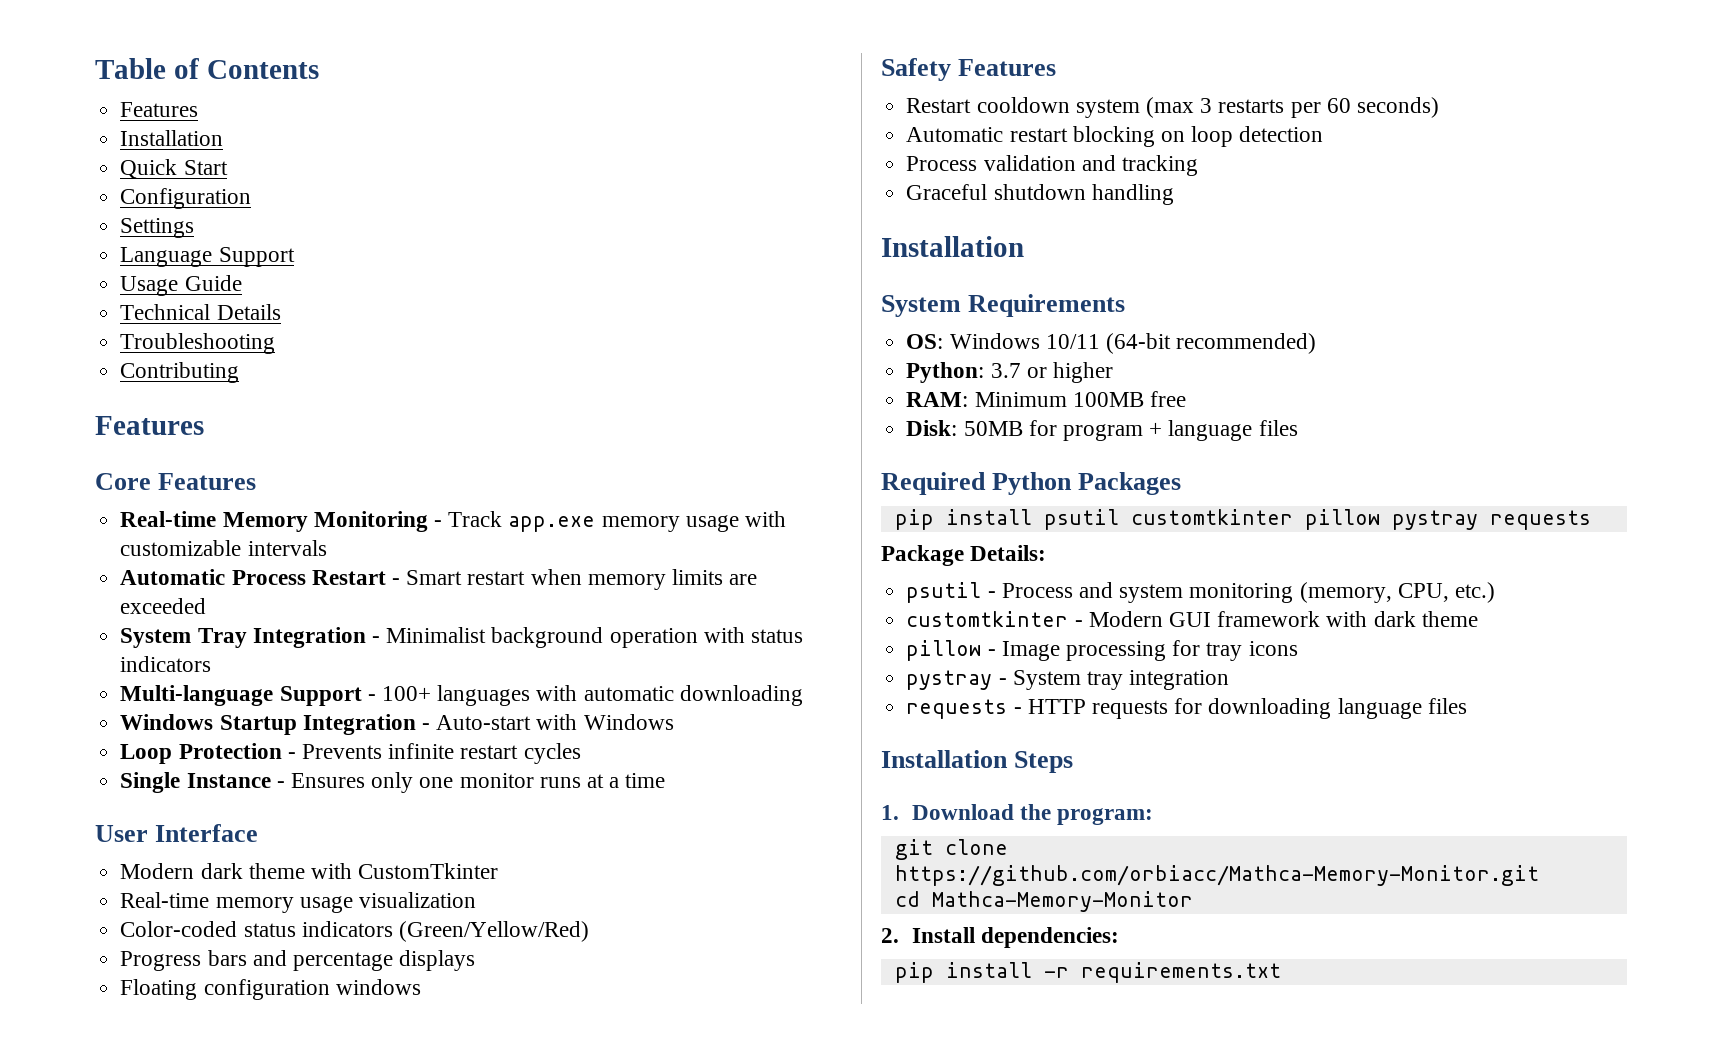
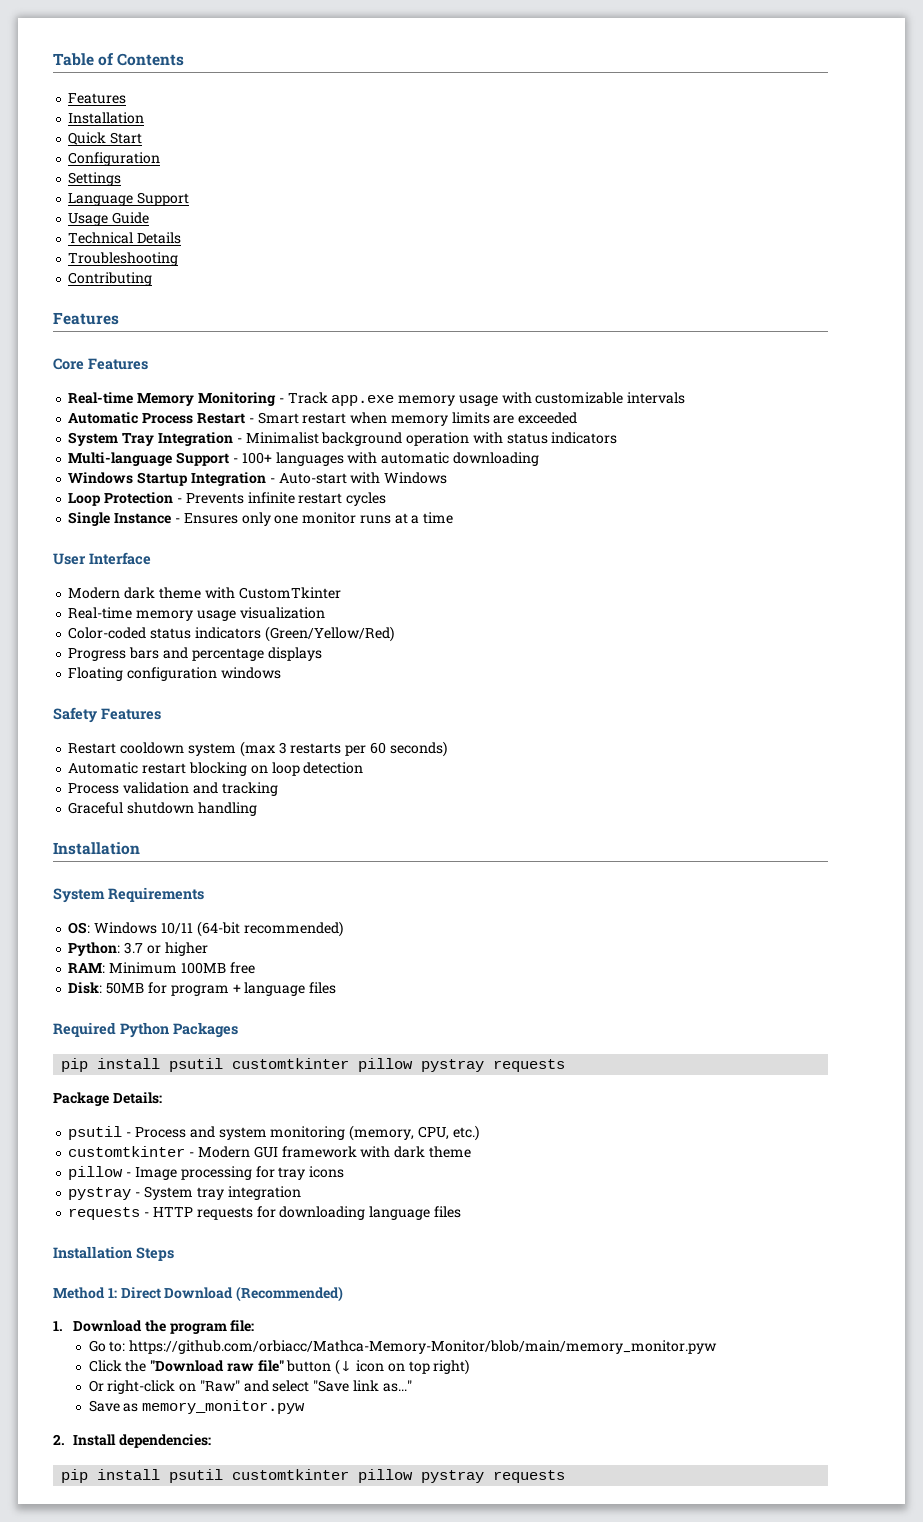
- 1. Download the program:
- git clone https://github.com/orbiacc/Mathca-Memory-Monitor.git
- cd Mathca-Memory-Monitor
+ Method 1: Direct Download (Recommended)
+ 1. Download the program file:
+ Go to: https://github.com/orbiacc/Mathca-Memory-Monitor/blob/main/memory_monitor.pyw
+ Click the "Download raw file" button (↓ icon on top right)
+ Or right-click on "Raw" and select "Save link as..."
+ Save as memory_monitor.pyw
  2. Install dependencies:
- pip install -r requirements.txt
+ pip install psutil customtkinter pillow pystray requests

